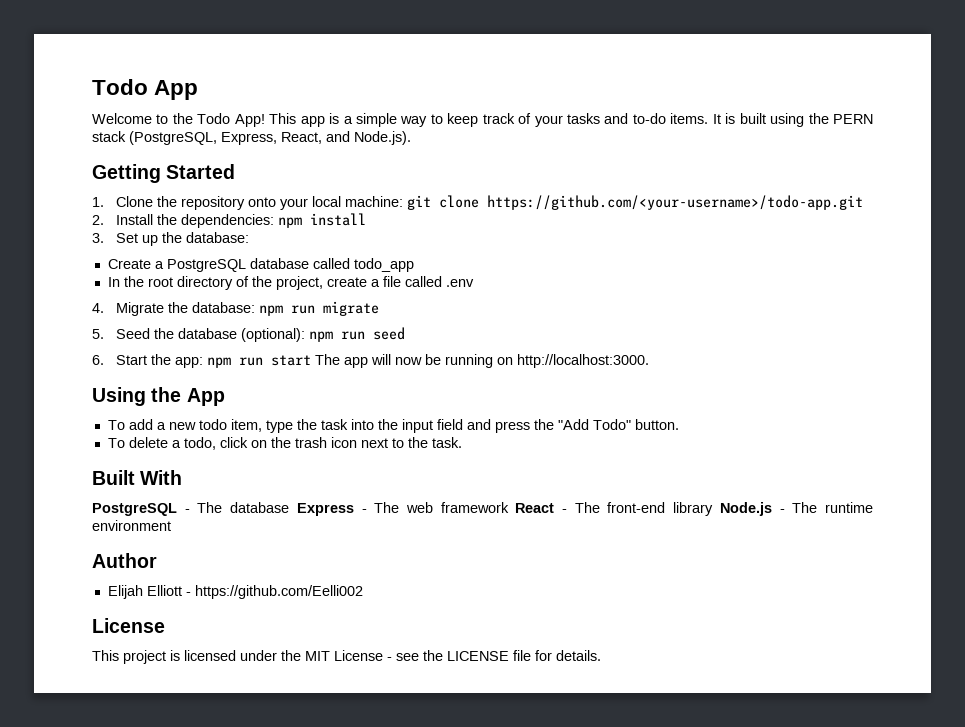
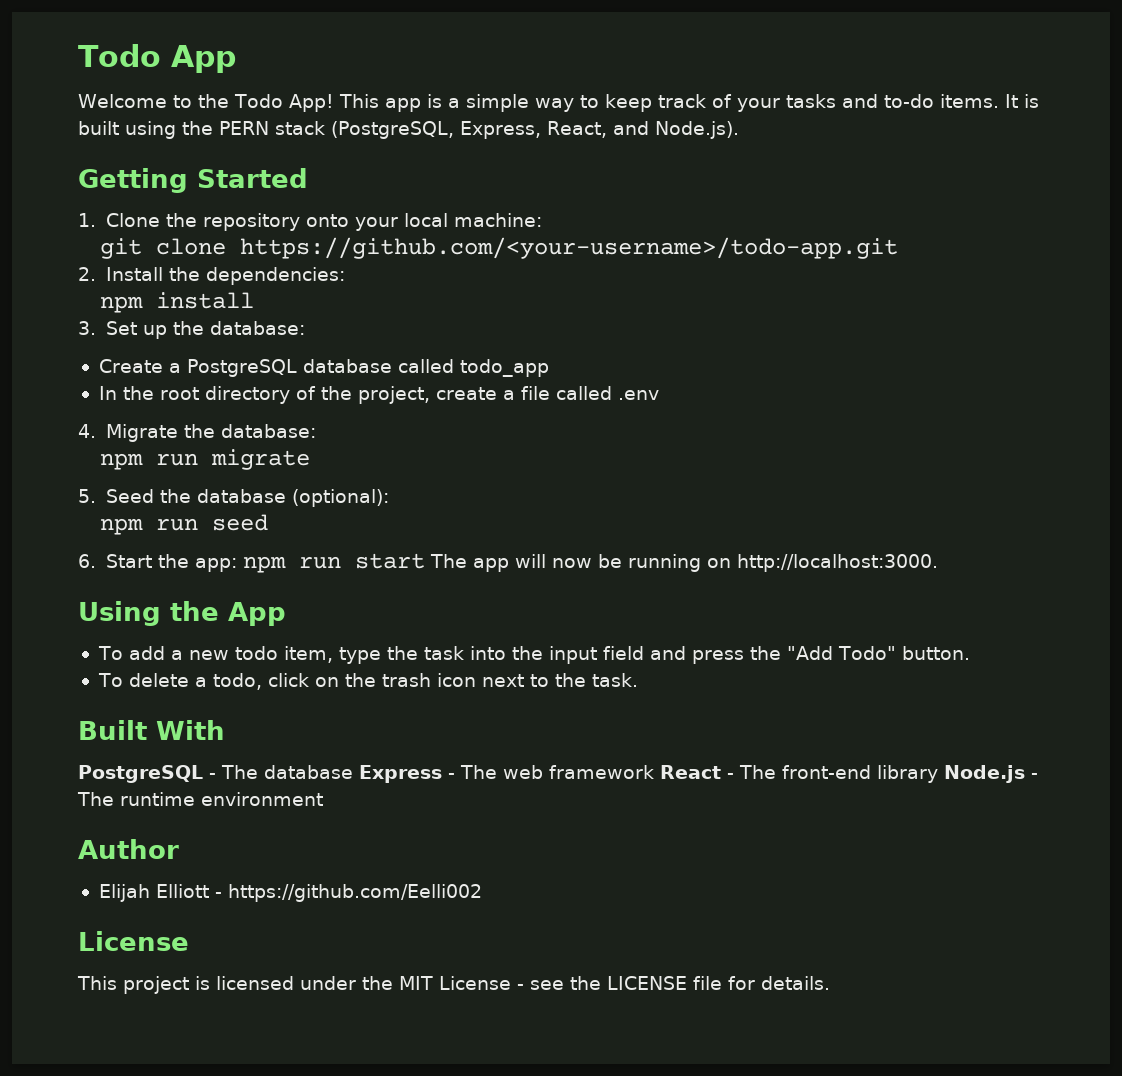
- 1. Clone the repository onto your local machine: git clone https://github.com/<your-username>/todo-app.git
+ 1. Clone the repository onto your local machine:
+ git clone https://github.com/<your-username>/todo-app.git
- 2. Install the dependencies: npm install
+ 2. Install the dependencies:
+ npm install
- 4. Migrate the database: npm run migrate
+ 4. Migrate the database:
+ npm run migrate
- 5. Seed the database (optional): npm run seed
+ 5. Seed the database (optional):
+ npm run seed

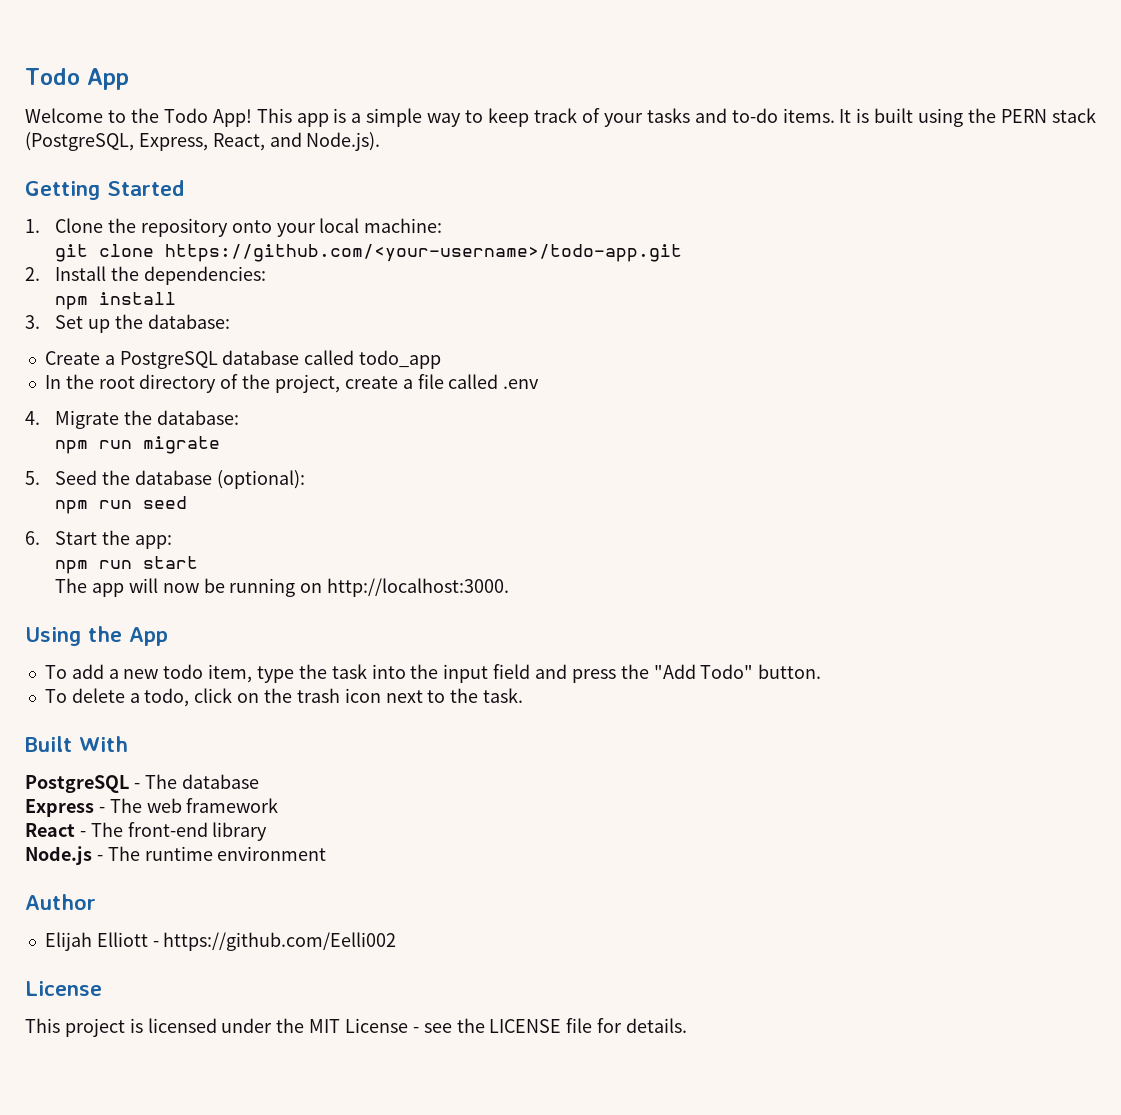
- 6. Start the app: npm run start The app will now be running on http://localhost:3000.
+ 6. Start the app:
+ npm run start
+ The app will now be running on http://localhost:3000.
- PostgreSQL - The database Express - The web framework React - The front-end library Node.js - The runtime environment
+ PostgreSQL - The database
+ Express - The web framework
+ React - The front-end library
+ Node.js - The runtime environment

